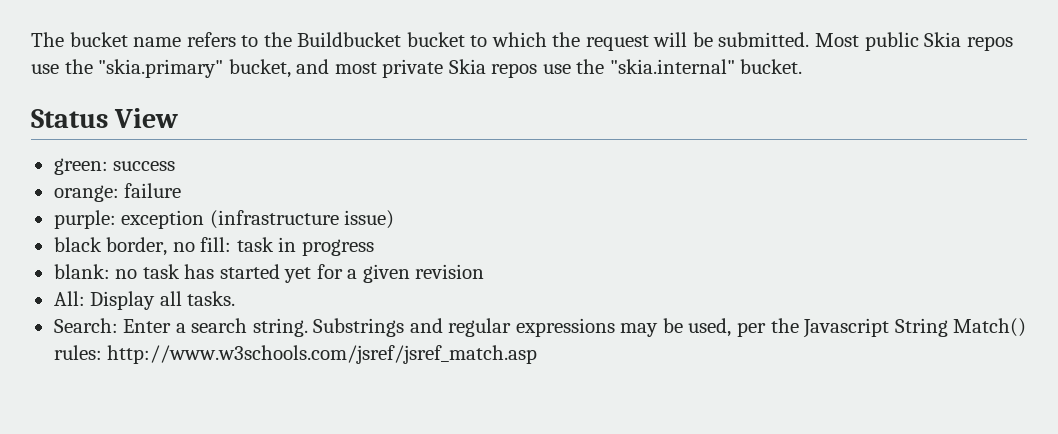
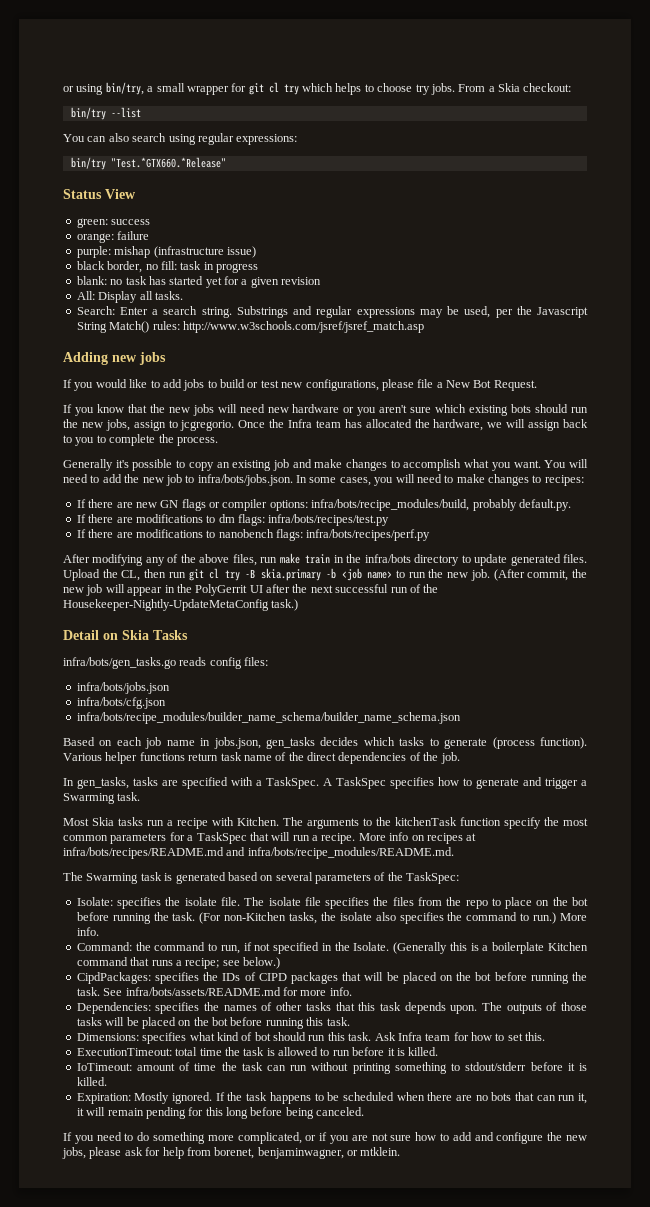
- The bucket name refers to the Buildbucket bucket to which the request will be submitted. Most public Skia repos use the "skia.primary" bucket, and most private Skia repos use the "skia.internal" bucket.
+ or using bin/try, a small wrapper for git cl try which helps to choose try jobs. From a Skia checkout:
+ bin/try --list
+ You can also search using regular expressions:
+ bin/try "Test.*GTX660.*Release"
- purple: exception (infrastructure issue)
+ purple: mishap (infrastructure issue)
+ Adding new jobs
+ If you would like to add jobs to build or test new configurations, please file a New Bot Request.
+ If you know that the new jobs will need new hardware or you aren't sure which existing bots should run the new jobs, assign to jcgregorio. Once the Infra team has allocated the hardware, we will assign back to you to complete the process.
+ Generally it's possible to copy an existing job and make changes to accomplish what you want. You will need to add the new job to infra/bots/jobs.json. In some cases, you will need to make changes to recipes:
+ If there are new GN flags or compiler options: infra/bots/recipe_modules/build, probably default.py.
+ If there are modifications to dm flags: infra/bots/recipes/test.py
+ If there are modifications to nanobench flags: infra/bots/recipes/perf.py
+ After modifying any of the above files, run make train in the infra/bots directory to update generated files. Upload the CL, then run git cl try -B skia.primary -b <job name> to run the new job. (After commit, the new job will appear in the PolyGerrit UI after the next successful run of the Housekeeper-Nightly-UpdateMetaConfig task.)
+ Detail on Skia Tasks
+ infra/bots/gen_tasks.go reads config files:
+ infra/bots/jobs.json
+ infra/bots/cfg.json
+ infra/bots/recipe_modules/builder_name_schema/builder_name_schema.json
+ Based on each job name in jobs.json, gen_tasks decides which tasks to generate (process function). Various helper functions return task name of the direct dependencies of the job.
+ In gen_tasks, tasks are specified with a TaskSpec. A TaskSpec specifies how to generate and trigger a Swarming task.
+ Most Skia tasks run a recipe with Kitchen. The arguments to the kitchenTask function specify the most common parameters for a TaskSpec that will run a recipe. More info on recipes at infra/bots/recipes/README.md and infra/bots/recipe_modules/README.md.
+ The Swarming task is generated based on several parameters of the TaskSpec:
+ Isolate: specifies the isolate file. The isolate file specifies the files from the repo to place on the bot before running the task. (For non-Kitchen tasks, the isolate also specifies the command to run.) More info.
+ Command: the command to run, if not specified in the Isolate. (Generally this is a boilerplate Kitchen command that runs a recipe; see below.)
+ CipdPackages: specifies the IDs of CIPD packages that will be placed on the bot before running the task. See infra/bots/assets/README.md for more info.
+ Dependencies: specifies the names of other tasks that this task depends upon. The outputs of those tasks will be placed on the bot before running this task.
+ Dimensions: specifies what kind of bot should run this task. Ask Infra team for how to set this.
+ ExecutionTimeout: total time the task is allowed to run before it is killed.
+ IoTimeout: amount of time the task can run without printing something to stdout/stderr before it is killed.
+ Expiration: Mostly ignored. If the task happens to be scheduled when there are no bots that can run it, it will remain pending for this long before being canceled.
+ If you need to do something more complicated, or if you are not sure how to add and configure the new jobs, please ask for help from borenet, benjaminwagner, or mtklein.

